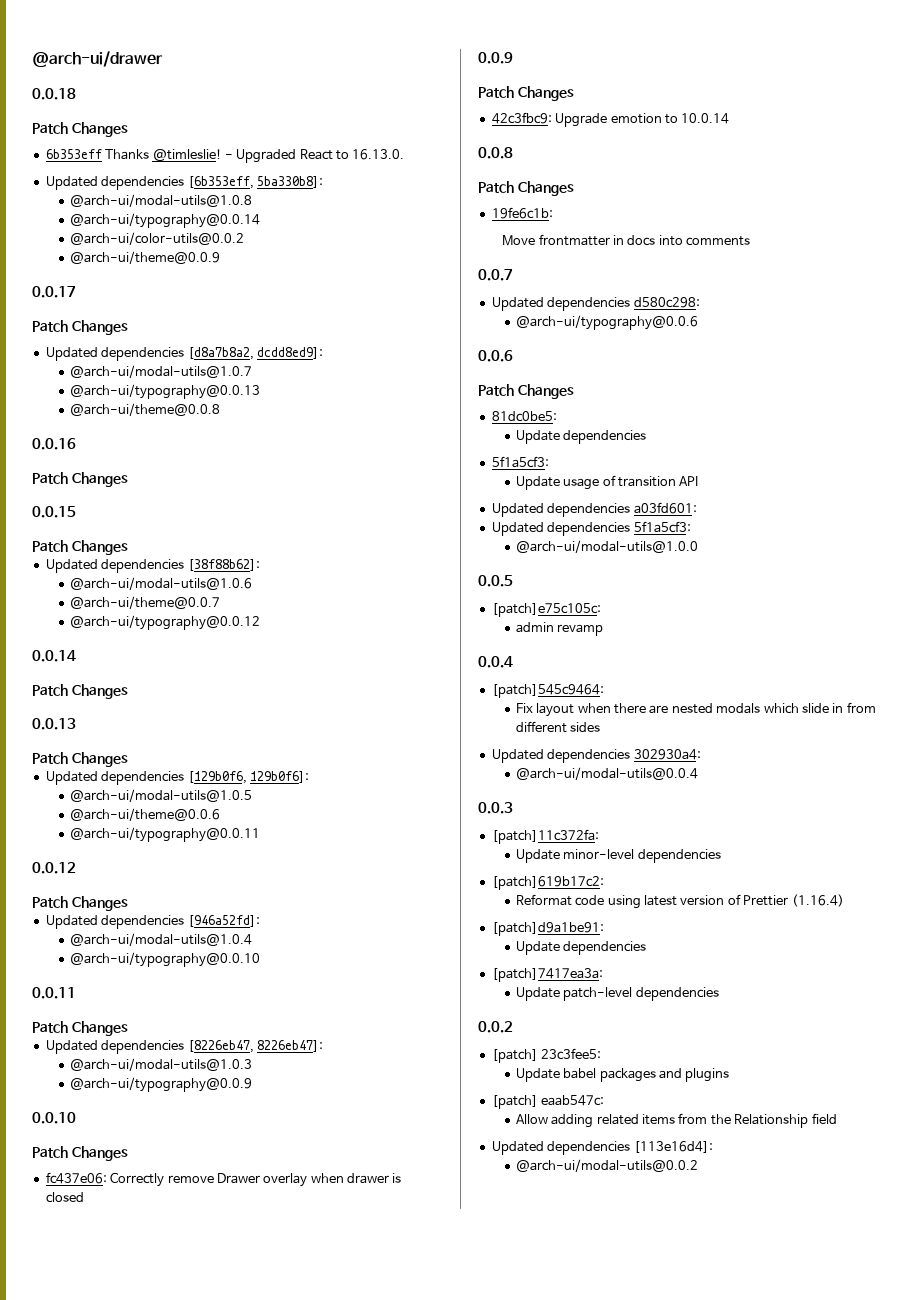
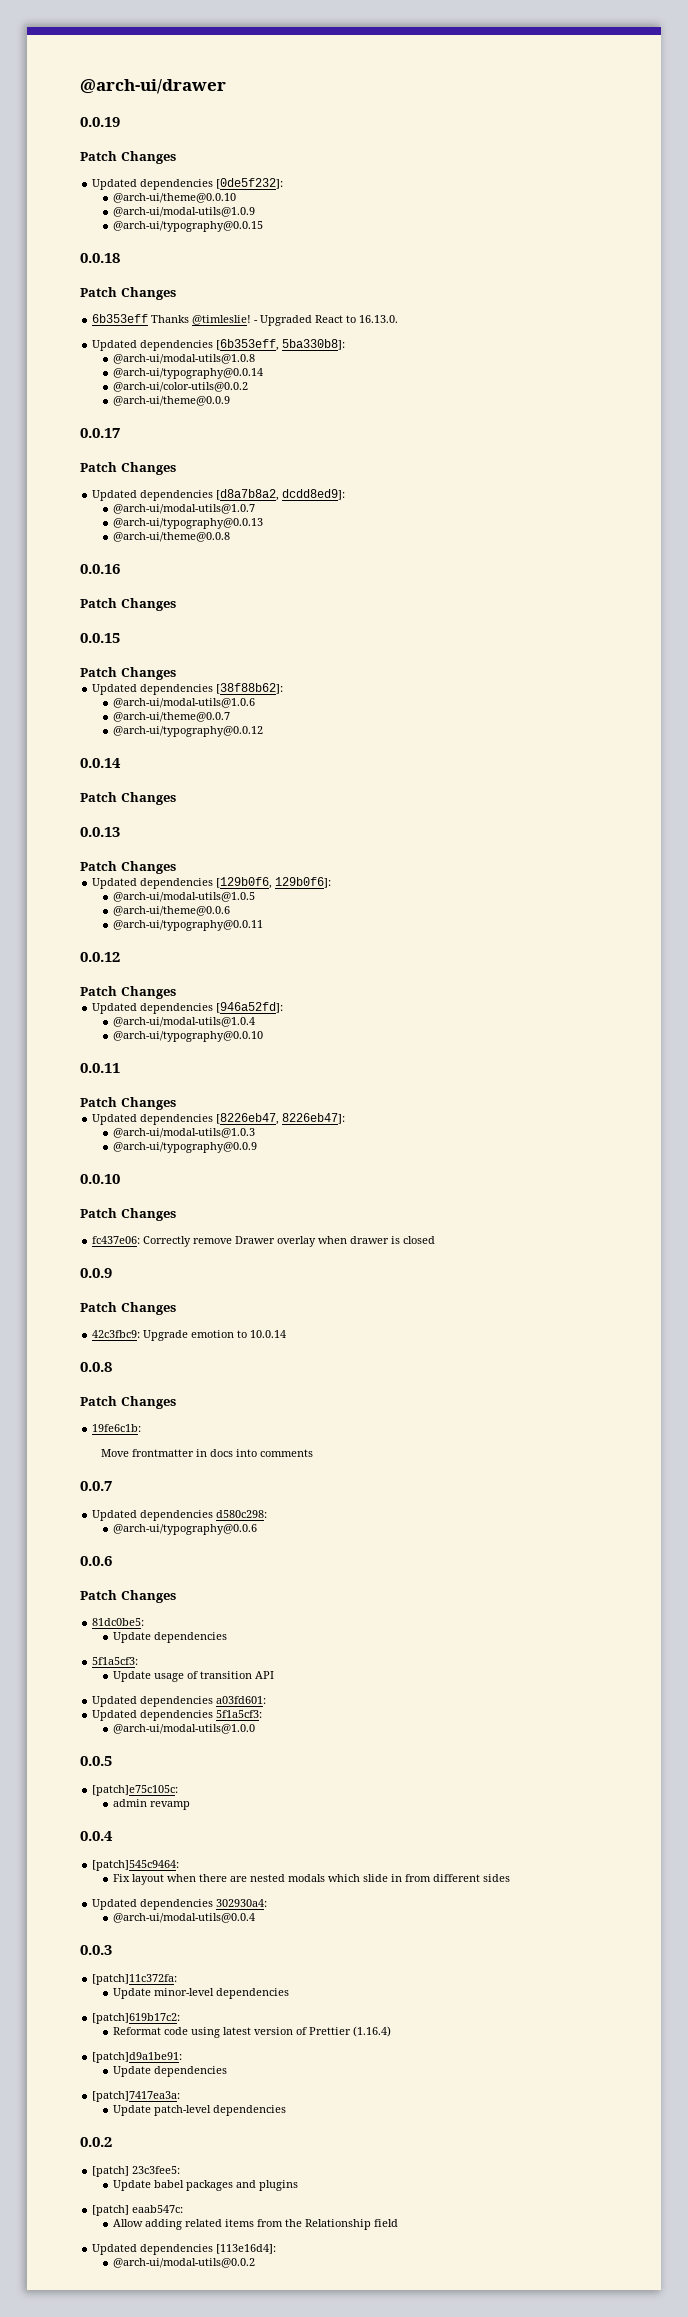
+ 0.0.19
+ Patch Changes
+ Updated dependencies [0de5f232]:
+ @arch-ui/theme@0.0.10
+ @arch-ui/modal-utils@1.0.9
+ @arch-ui/typography@0.0.15

